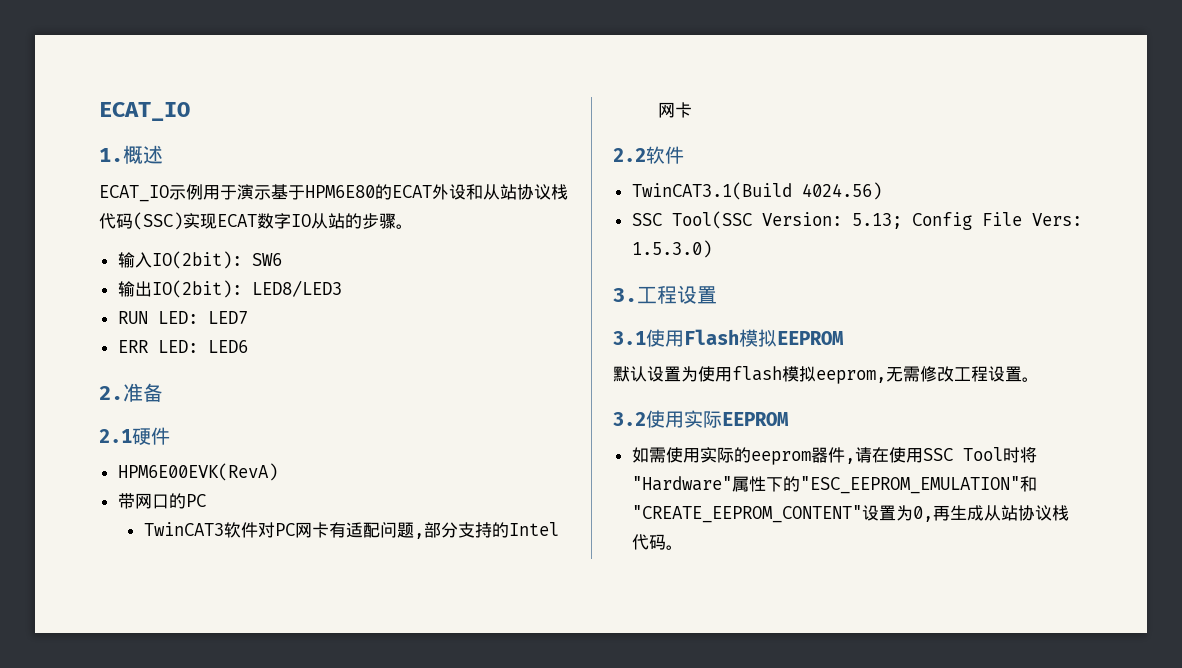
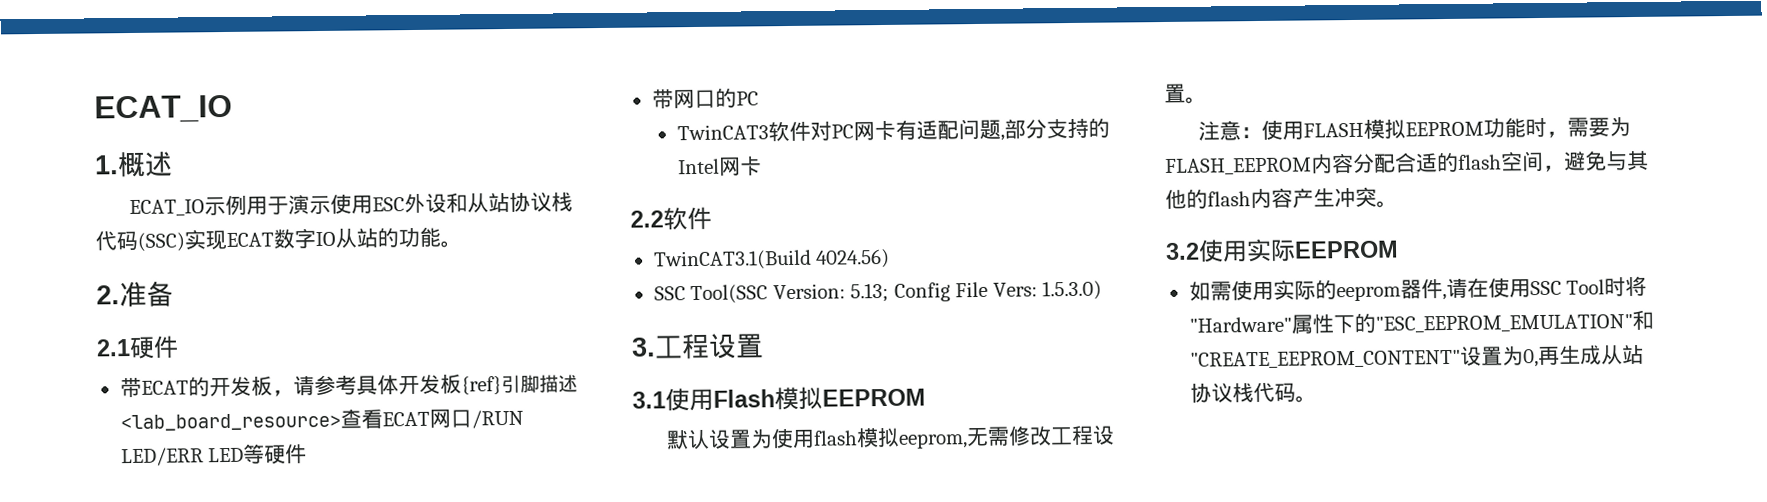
- ECAT_IO示例用于演示基于HPM6E80的ECAT外设和从站协议栈代码(SSC)实现ECAT数字IO从站的步骤。
- 输入IO(2bit): SW6
- 输出IO(2bit): LED8/LED3
- RUN LED: LED7
- ERR LED: LED6
+ ECAT_IO示例用于演示使用ESC外设和从站协议栈代码(SSC)实现ECAT数字IO从站的功能。
  2.准备
  2.1硬件
- HPM6E00EVK(RevA)
+ 带ECAT的开发板，请参考具体开发板{ref}引脚描述<lab_board_resource>查看ECAT网口/RUN LED/ERR LED等硬件
+ 注意：使用FLASH模拟EEPROM功能时，需要为FLASH_EEPROM内容分配合适的flash空间，避免与其他的flash内容产生冲突。

